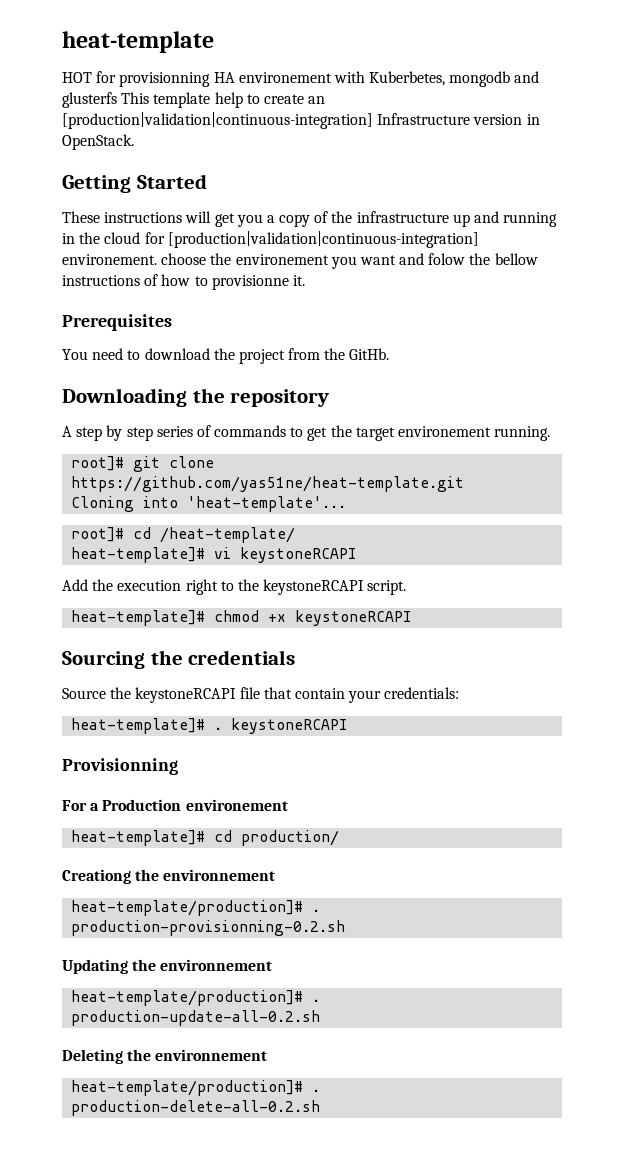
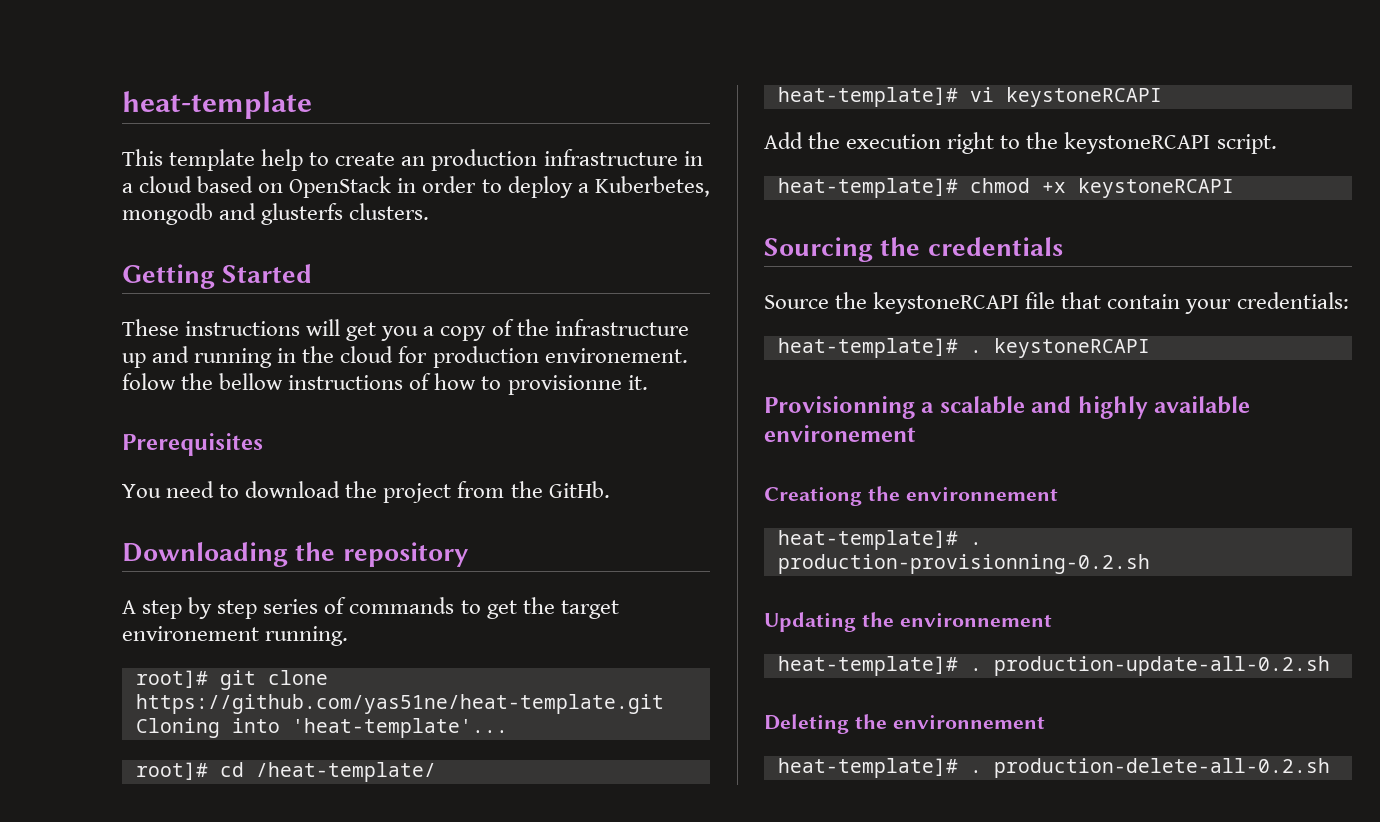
- HOT for provisionning HA environement with Kuberbetes, mongodb and glusterfs This template help to create an [production|validation|continuous-integration] Infrastructure version in OpenStack.
+ This template help to create an production infrastructure in a cloud based on OpenStack in order to deploy a Kuberbetes, mongodb and glusterfs clusters.
- These instructions will get you a copy of the infrastructure up and running in the cloud for [production|validation|continuous-integration] environement. choose the environement you want and folow the bellow instructions of how to provisionne it.
+ These instructions will get you a copy of the infrastructure up and running in the cloud for production environement. folow the bellow instructions of how to provisionne it.
- Provisionning
- For a Production environement
- heat-template]# cd production/
+ Provisionning a scalable and highly available environement
- heat-template/production]# . production-provisionning-0.2.sh
+ heat-template]# . production-provisionning-0.2.sh
- heat-template/production]# . production-update-all-0.2.sh
+ heat-template]# . production-update-all-0.2.sh
- heat-template/production]# . production-delete-all-0.2.sh
+ heat-template]# . production-delete-all-0.2.sh

